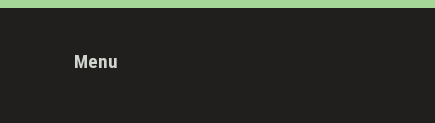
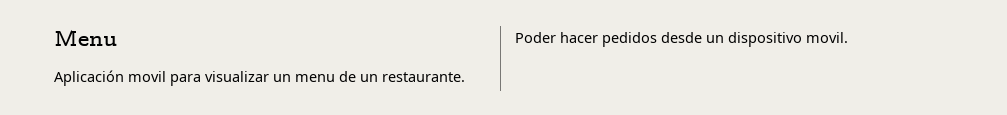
+ Aplicación movil para visualizar un menu de un restaurante. Poder hacer pedidos desde un dispositivo movil.

